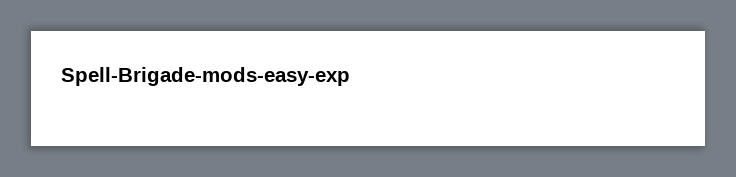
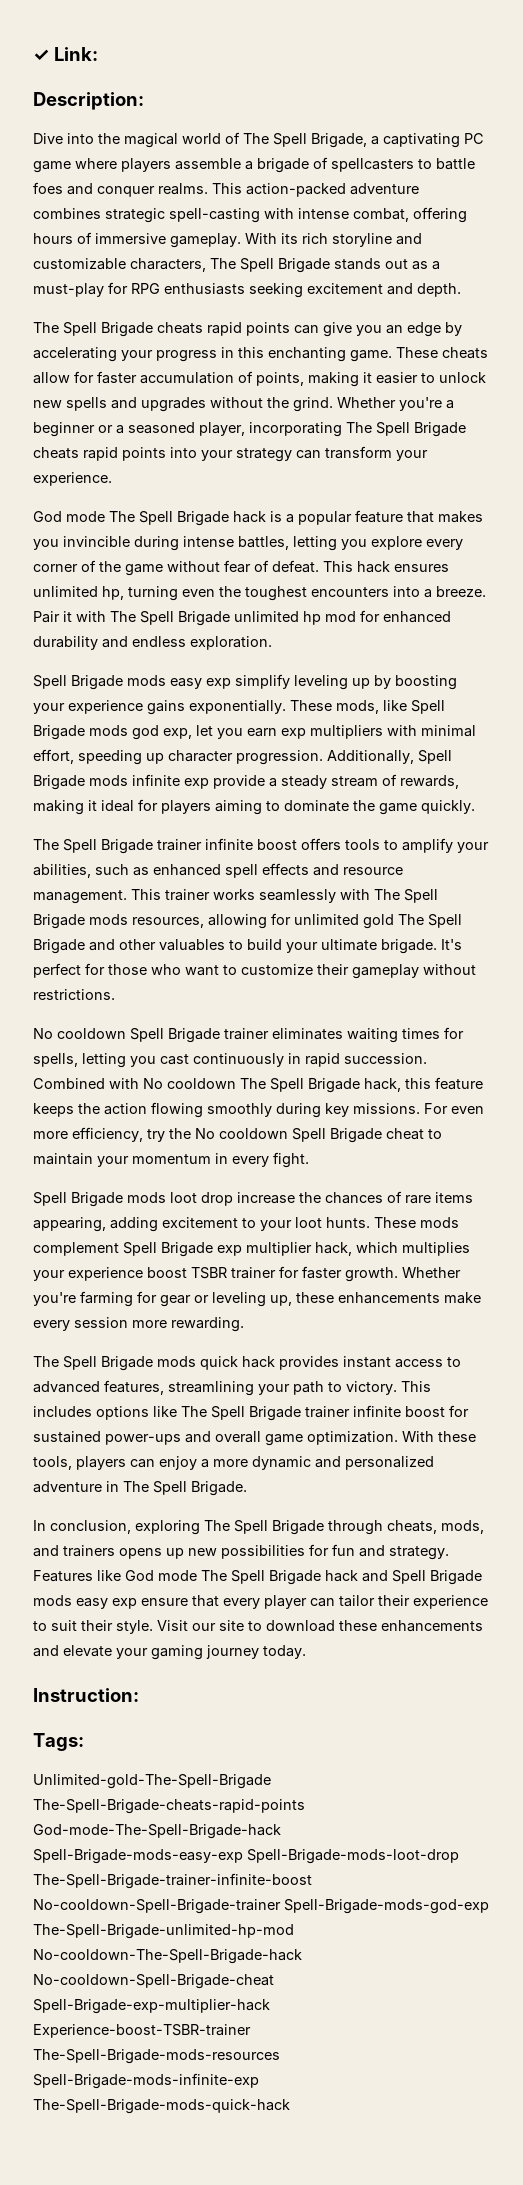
- Spell-Brigade-mods-easy-exp
+ ✓ Link:
+ Description:
+ Dive into the magical world of The Spell Brigade, a captivating PC game where players assemble a brigade of spellcasters to battle foes and conquer realms. This action-packed adventure combines strategic spell-casting with intense combat, offering hours of immersive gameplay. With its rich storyline and customizable characters, The Spell Brigade stands out as a must-play for RPG enthusiasts seeking excitement and depth.
+ The Spell Brigade cheats rapid points can give you an edge by accelerating your progress in this enchanting game. These cheats allow for faster accumulation of points, making it easier to unlock new spells and upgrades without the grind. Whether you're a beginner or a seasoned player, incorporating The Spell Brigade cheats rapid points into your strategy can transform your experience.
+ God mode The Spell Brigade hack is a popular feature that makes you invincible during intense battles, letting you explore every corner of the game without fear of defeat. This hack ensures unlimited hp, turning even the toughest encounters into a breeze. Pair it with The Spell Brigade unlimited hp mod for enhanced durability and endless exploration.
+ Spell Brigade mods easy exp simplify leveling up by boosting your experience gains exponentially. These mods, like Spell Brigade mods god exp, let you earn exp multipliers with minimal effort, speeding up character progression. Additionally, Spell Brigade mods infinite exp provide a steady stream of rewards, making it ideal for players aiming to dominate the game quickly.
+ The Spell Brigade trainer infinite boost offers tools to amplify your abilities, such as enhanced spell effects and resource management. This trainer works seamlessly with The Spell Brigade mods resources, allowing for unlimited gold The Spell Brigade and other valuables to build your ultimate brigade. It's perfect for those who want to customize their gameplay without restrictions.
+ No cooldown Spell Brigade trainer eliminates waiting times for spells, letting you cast continuously in rapid succession. Combined with No cooldown The Spell Brigade hack, this feature keeps the action flowing smoothly during key missions. For even more efficiency, try the No cooldown Spell Brigade cheat to maintain your momentum in every fight.
+ Spell Brigade mods loot drop increase the chances of rare items appearing, adding excitement to your loot hunts. These mods complement Spell Brigade exp multiplier hack, which multiplies your experience boost TSBR trainer for faster growth. Whether you're farming for gear or leveling up, these enhancements make every session more rewarding.
+ The Spell Brigade mods quick hack provides instant access to advanced features, streamlining your path to victory. This includes options like The Spell Brigade trainer infinite boost for sustained power-ups and overall game optimization. With these tools, players can enjoy a more dynamic and personalized adventure in The Spell Brigade.
+ In conclusion, exploring The Spell Brigade through cheats, mods, and trainers opens up new possibilities for fun and strategy. Features like God mode The Spell Brigade hack and Spell Brigade mods easy exp ensure that every player can tailor their experience to suit their style. Visit our site to download these enhancements and elevate your gaming journey today.
+ Instruction:
+ Tags:
+ Unlimited-gold-The-Spell-Brigade The-Spell-Brigade-cheats-rapid-points God-mode-The-Spell-Brigade-hack Spell-Brigade-mods-easy-exp Spell-Brigade-mods-loot-drop The-Spell-Brigade-trainer-infinite-boost No-cooldown-Spell-Brigade-trainer Spell-Brigade-mods-god-exp The-Spell-Brigade-unlimited-hp-mod No-cooldown-The-Spell-Brigade-hack No-cooldown-Spell-Brigade-cheat Spell-Brigade-exp-multiplier-hack Experience-boost-TSBR-trainer The-Spell-Brigade-mods-resources Spell-Brigade-mods-infinite-exp The-Spell-Brigade-mods-quick-hack

